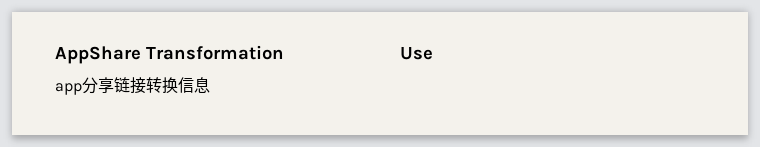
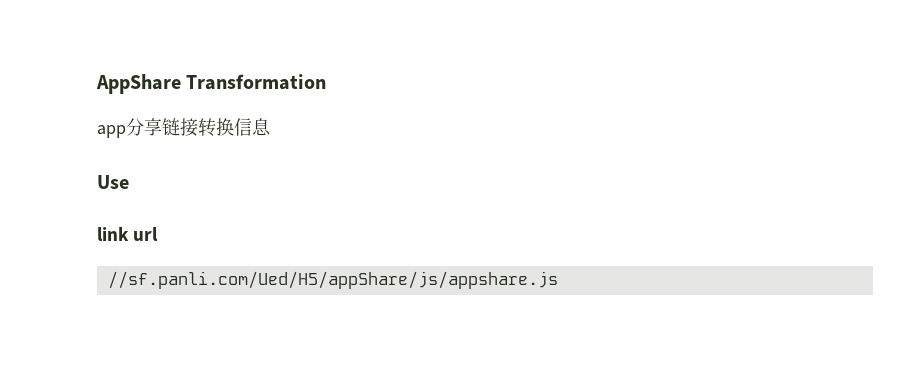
+ link url
+ //sf.panli.com/Ued/H5/appShare/js/appshare.js

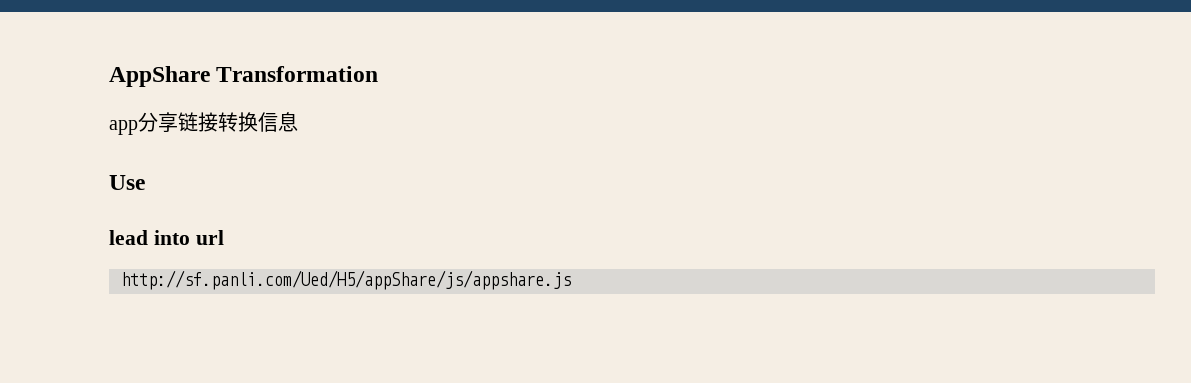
- link url
+ lead into url
- //sf.panli.com/Ued/H5/appShare/js/appshare.js
+ http://sf.panli.com/Ued/H5/appShare/js/appshare.js

